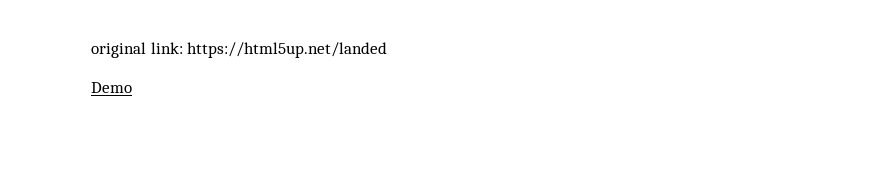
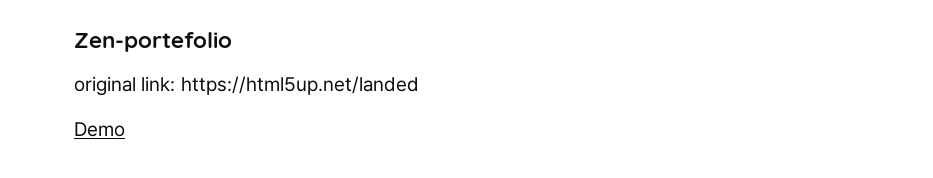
+ Zen-portefolio

